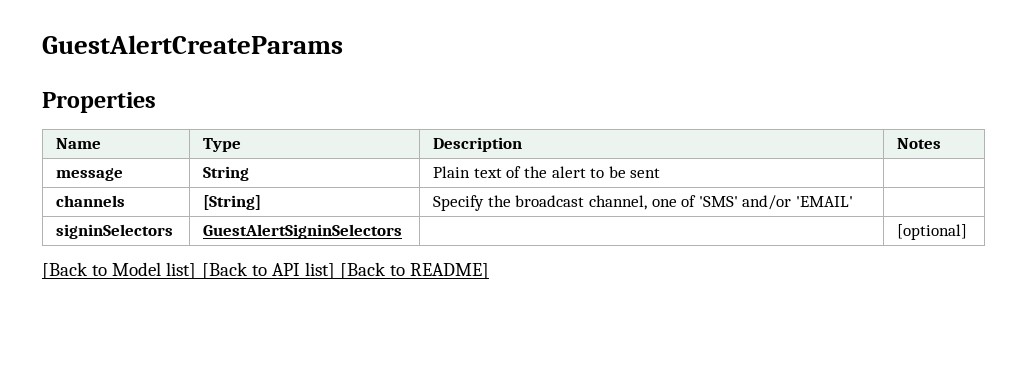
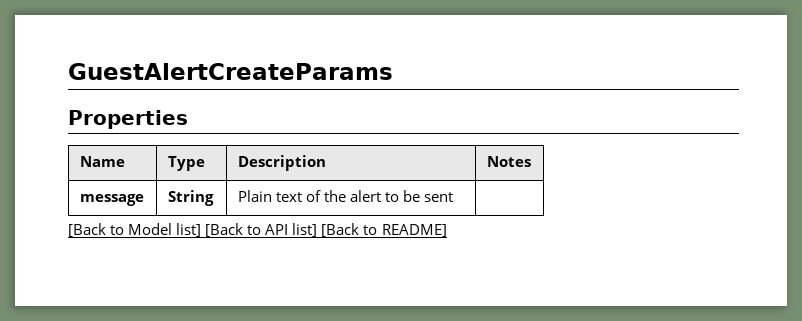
- channels | [String] | Specify the broadcast channel, one of 'SMS' and/or 'EMAIL' |
- signinSelectors | GuestAlertSigninSelectors | | [optional]

